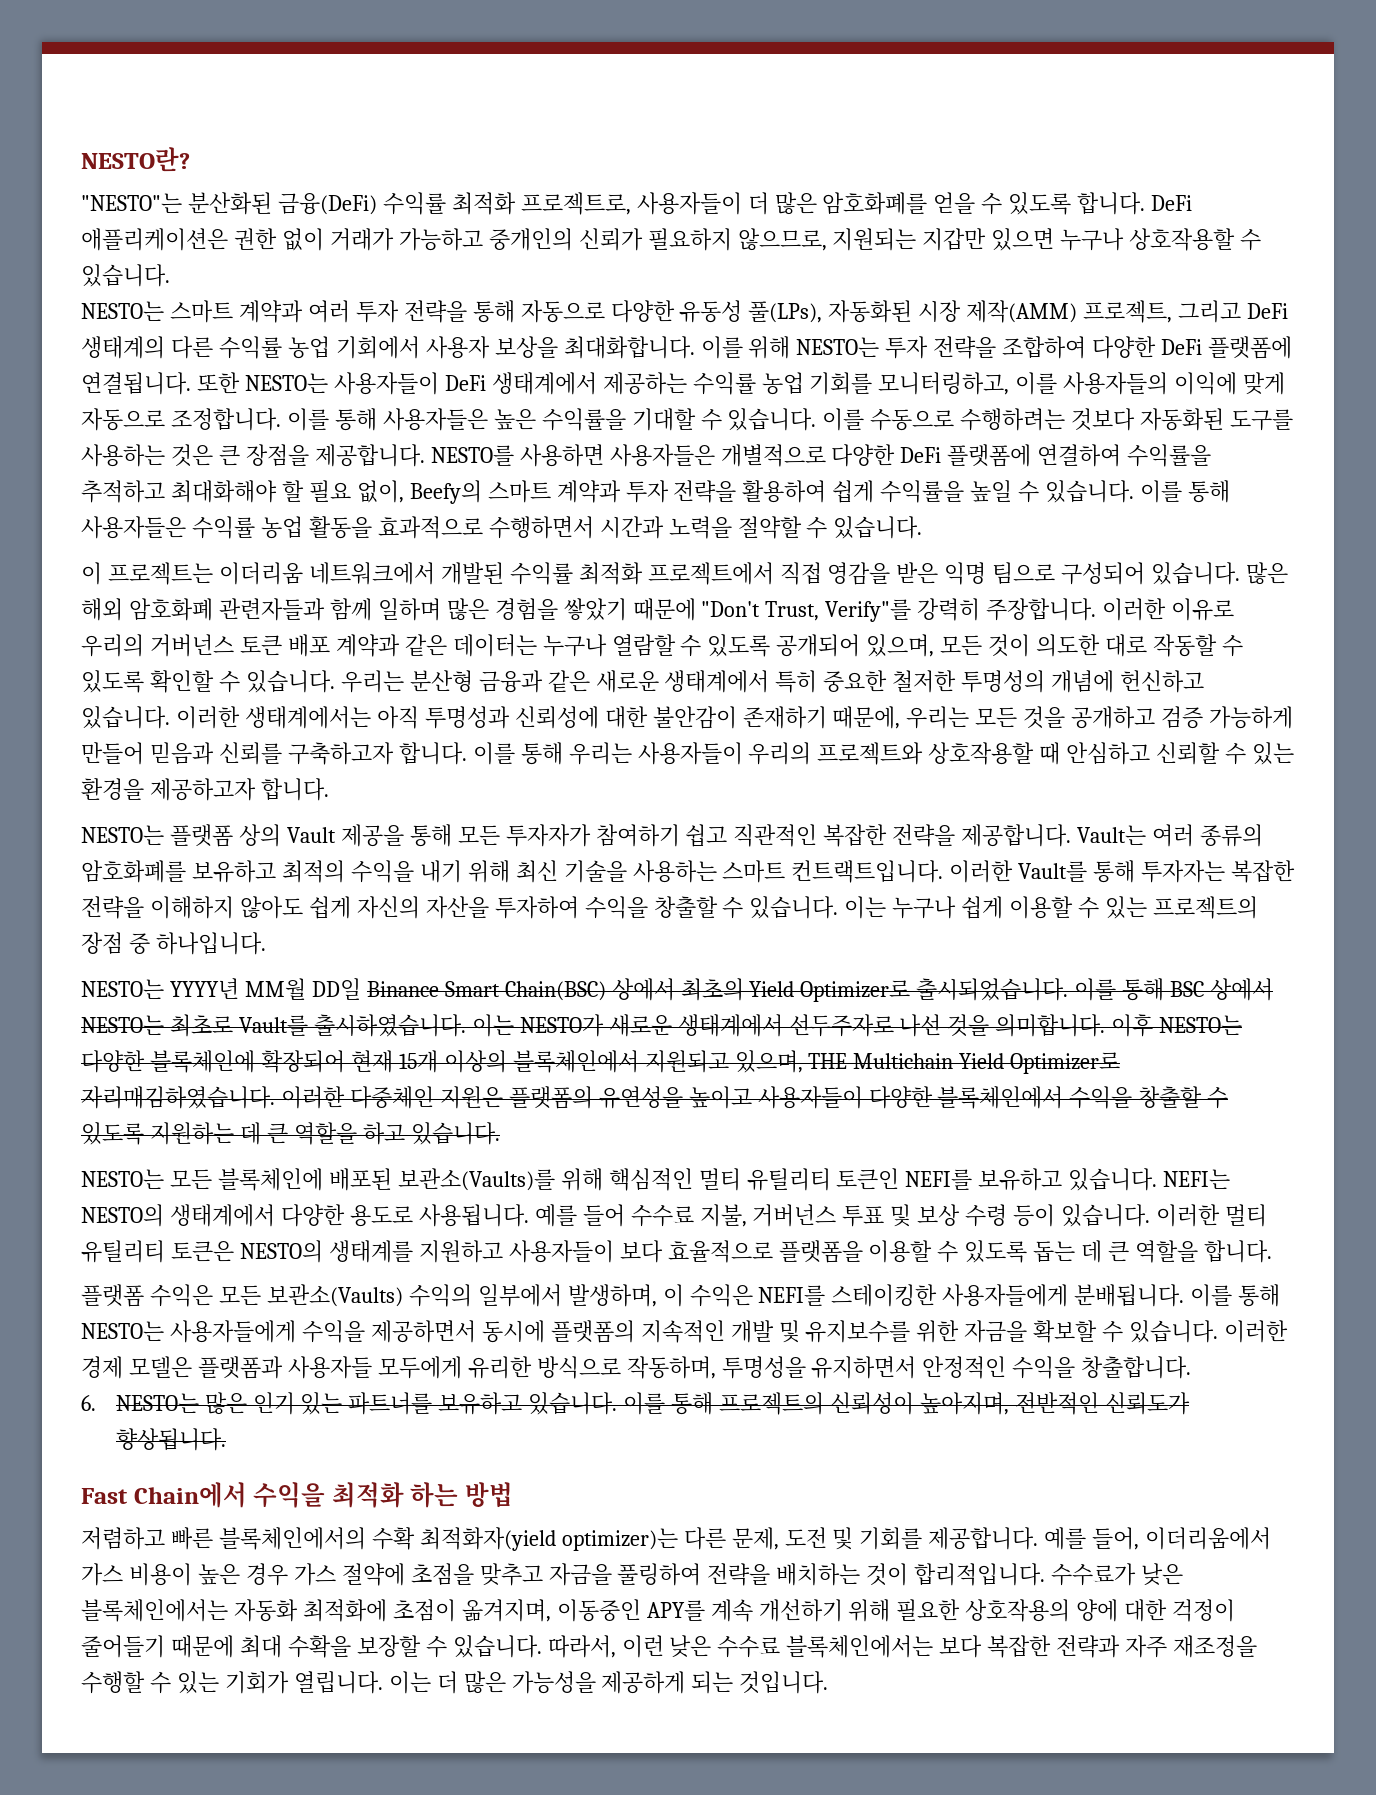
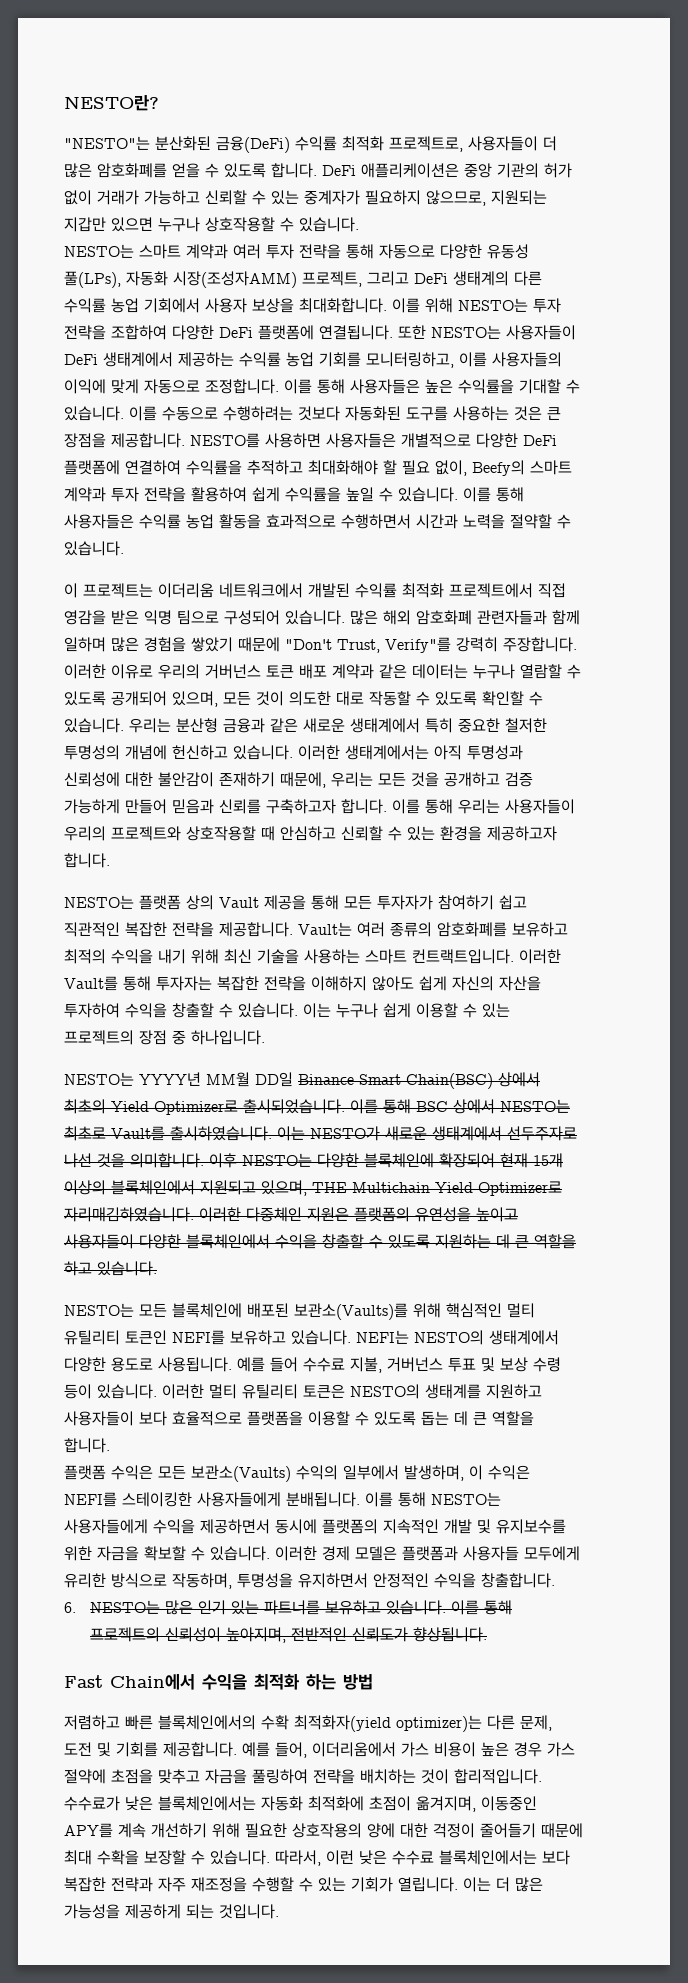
- DeFi 애플리케이션은 권한 없이 거래가 가능하고 중개인의 신뢰가 필요하지 않으므로, 지원되는 지갑만 있으면 누구나 상호작용할 수 있습니다.
+ DeFi 애플리케이션은 중앙 기관의 허가 없이 거래가 가능하고 신뢰할 수 있는 중계자가 필요하지 않으므로, 지원되는 지갑만 있으면 누구나 상호작용할 수 있습니다.
- NESTO는 스마트 계약과 여러 투자 전략을 통해 자동으로 다양한 유동성 풀(LPs), 자동화된 시장 제작(AMM) 프로젝트, 그리고 DeFi 생태계의 다른 수익률 농업 기회에서 사용자 보상을 최대화합니다.
+ NESTO는 스마트 계약과 여러 투자 전략을 통해 자동으로 다양한 유동성 풀(LPs), 자동화 시장(조성자AMM) 프로젝트, 그리고 DeFi 생태계의 다른 수익률 농업 기회에서 사용자 보상을 최대화합니다.

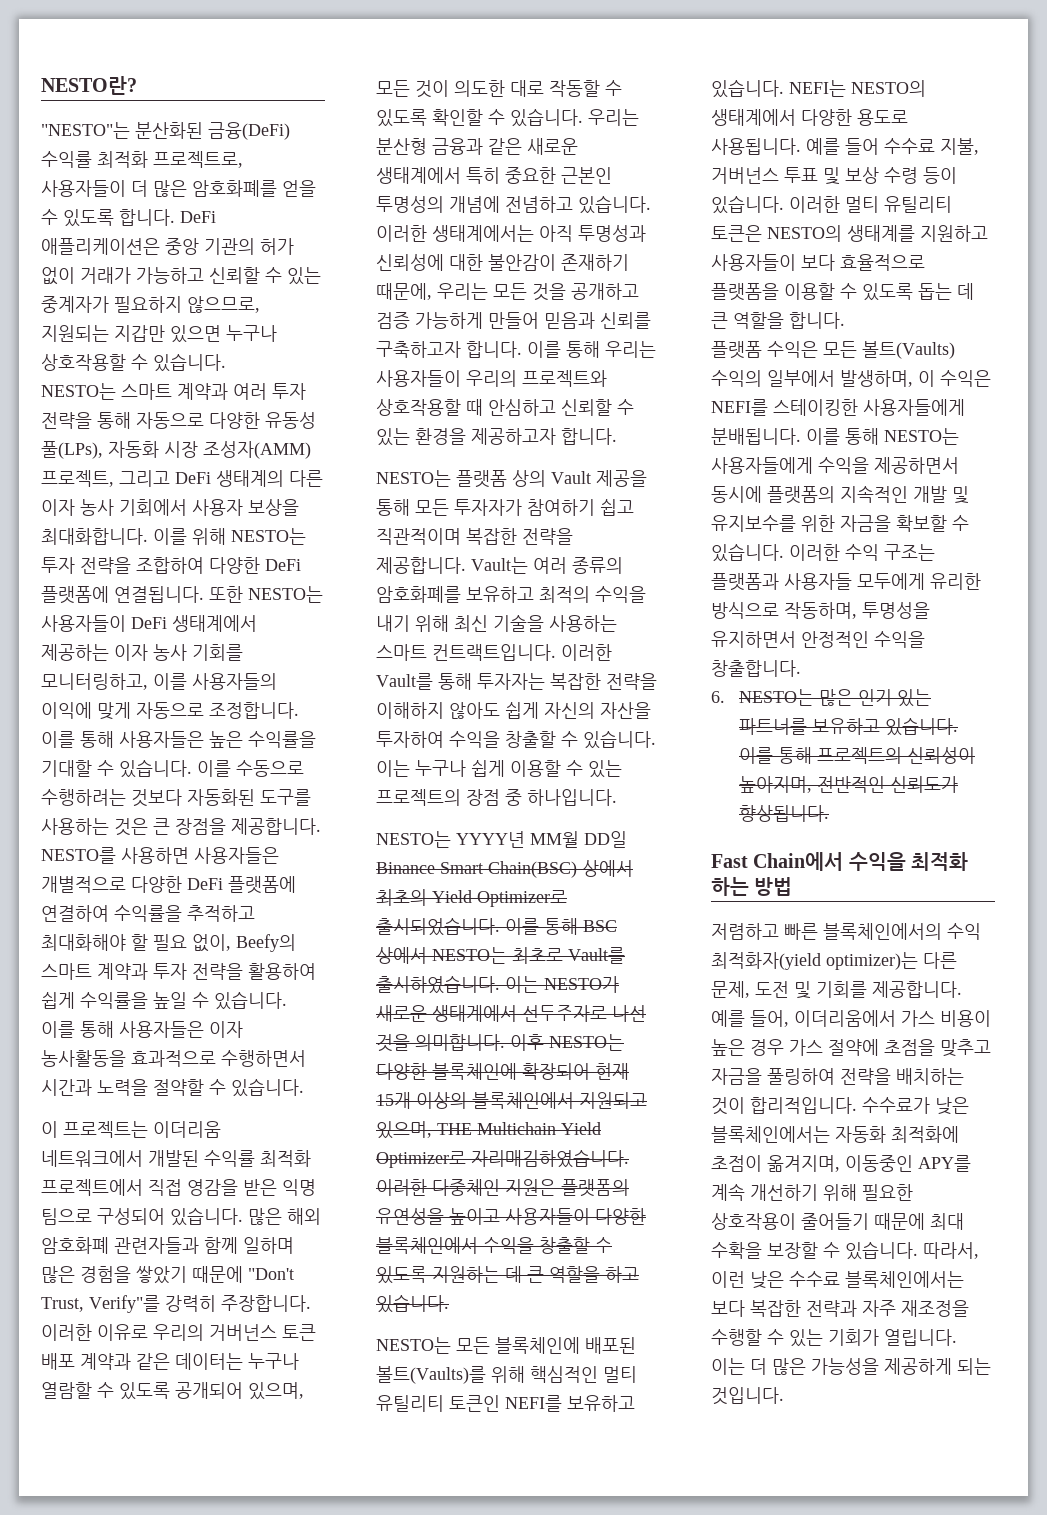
- NESTO는 스마트 계약과 여러 투자 전략을 통해 자동으로 다양한 유동성 풀(LPs), 자동화 시장(조성자AMM) 프로젝트, 그리고 DeFi 생태계의 다른 수익률 농업 기회에서 사용자 보상을 최대화합니다.
+ NESTO는 스마트 계약과 여러 투자 전략을 통해 자동으로 다양한 유동성 풀(LPs), 자동화 시장 조성자(AMM) 프로젝트, 그리고 DeFi 생태계의 다른 이자 농사 기회에서 사용자 보상을 최대화합니다.
- 또한 NESTO는 사용자들이 DeFi 생태계에서 제공하는 수익률 농업 기회를 모니터링하고, 이를 사용자들의 이익에 맞게 자동으로 조정합니다.
+ 또한 NESTO는 사용자들이 DeFi 생태계에서 제공하는 이자 농사 기회를 모니터링하고, 이를 사용자들의 이익에 맞게 자동으로 조정합니다.
- 이를 통해 사용자들은 수익률 농업 활동을 효과적으로 수행하면서 시간과 노력을 절약할 수 있습니다.
+ 이를 통해 사용자들은 이자 농사활동을 효과적으로 수행하면서 시간과 노력을 절약할 수 있습니다.
- 우리는 분산형 금융과 같은 새로운 생태계에서 특히 중요한 철저한 투명성의 개념에 헌신하고 있습니다.
+ 우리는 분산형 금융과 같은 새로운 생태계에서 특히 중요한 근본인 투명성의 개념에 전념하고 있습니다.
- NESTO는 플랫폼 상의 Vault 제공을 통해 모든 투자자가 참여하기 쉽고 직관적인 복잡한 전략을 제공합니다.
+ NESTO는 플랫폼 상의 Vault 제공을 통해 모든 투자자가 참여하기 쉽고 직관적이며 복잡한 전략을 제공합니다.
- NESTO는 모든 블록체인에 배포된 보관소(Vaults)를 위해 핵심적인 멀티 유틸리티 토큰인 NEFI를 보유하고 있습니다.
+ NESTO는 모든 블록체인에 배포된 볼트(Vaults)를 위해 핵심적인 멀티 유틸리티 토큰인 NEFI를 보유하고 있습니다.
- 플랫폼 수익은 모든 보관소(Vaults) 수익의 일부에서 발생하며, 이 수익은 NEFI를 스테이킹한 사용자들에게 분배됩니다.
+ 플랫폼 수익은 모든 볼트(Vaults) 수익의 일부에서 발생하며, 이 수익은 NEFI를 스테이킹한 사용자들에게 분배됩니다.
- 이러한 경제 모델은 플랫폼과 사용자들 모두에게 유리한 방식으로 작동하며, 투명성을 유지하면서 안정적인 수익을 창출합니다.
+ 이러한 수익 구조는 플랫폼과 사용자들 모두에게 유리한 방식으로 작동하며, 투명성을 유지하면서 안정적인 수익을 창출합니다.
- 저렴하고 빠른 블록체인에서의 수확 최적화자(yield optimizer)는 다른 문제, 도전 및 기회를 제공합니다.
+ 저렴하고 빠른 블록체인에서의 수익 최적화자(yield optimizer)는 다른 문제, 도전 및 기회를 제공합니다.
- 수수료가 낮은 블록체인에서는 자동화 최적화에 초점이 옮겨지며, 이동중인 APY를 계속 개선하기 위해 필요한 상호작용의 양에 대한 걱정이 줄어들기 때문에 최대 수확을 보장할 수 있습니다.
+ 수수료가 낮은 블록체인에서는 자동화 최적화에 초점이 옮겨지며, 이동중인 APY를 계속 개선하기 위해 필요한 상호작용이 줄어들기 때문에 최대 수확을 보장할 수 있습니다.

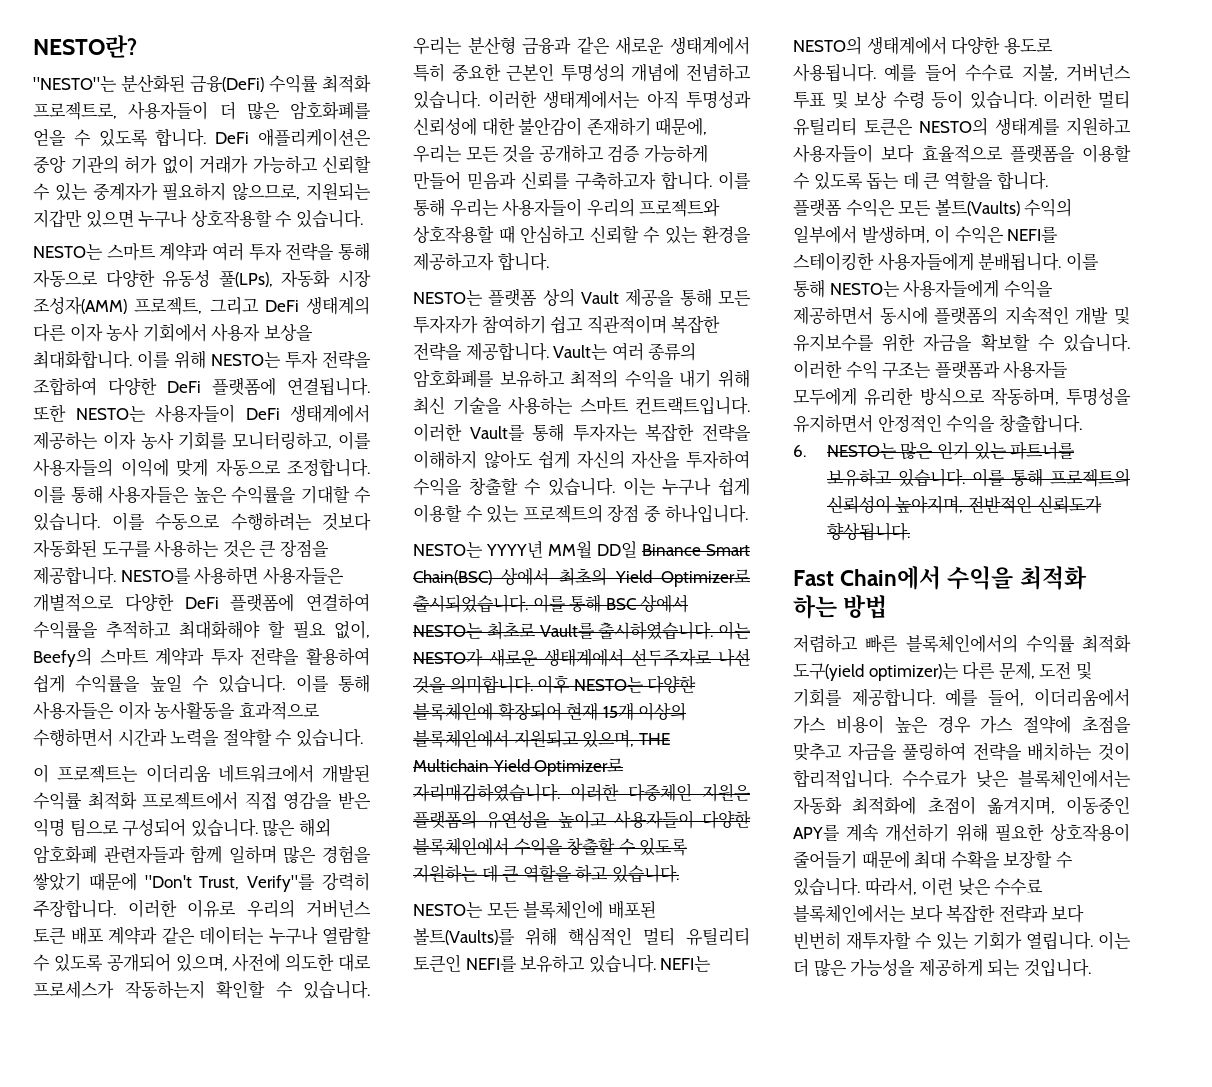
- 이러한 이유로 우리의 거버넌스 토큰 배포 계약과 같은 데이터는 누구나 열람할 수 있도록 공개되어 있으며, 모든 것이 의도한 대로 작동할 수 있도록 확인할 수 있습니다.
+ 이러한 이유로 우리의 거버넌스 토큰 배포 계약과 같은 데이터는 누구나 열람할 수 있도록 공개되어 있으며, 사전에 의도한 대로 프로세스가 작동하는지 확인할 수 있습니다.
- 저렴하고 빠른 블록체인에서의 수익 최적화자(yield optimizer)는 다른 문제, 도전 및 기회를 제공합니다.
+ 저렴하고 빠른 블록체인에서의 수익률 최적화 도구(yield optimizer)는 다른 문제, 도전 및 기회를 제공합니다.
- 따라서, 이런 낮은 수수료 블록체인에서는 보다 복잡한 전략과 자주 재조정을 수행할 수 있는 기회가 열립니다.
+ 따라서, 이런 낮은 수수료 블록체인에서는 보다 복잡한 전략과 보다 빈번히 재투자할 수 있는 기회가 열립니다.

